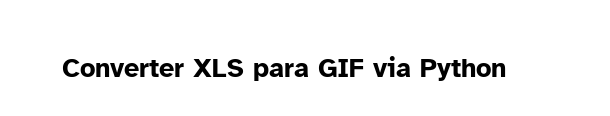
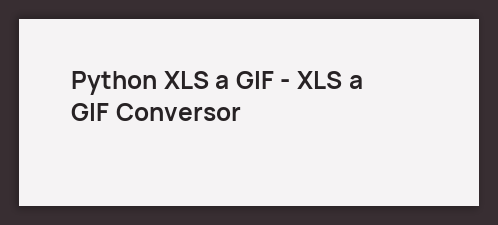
- Converter XLS para GIF via Python
+ Python XLS a GIF - XLS a GIF Conversor

